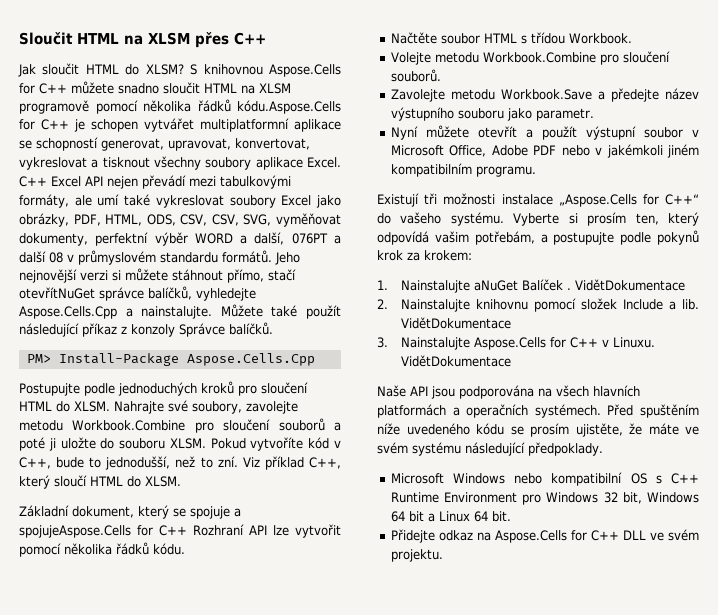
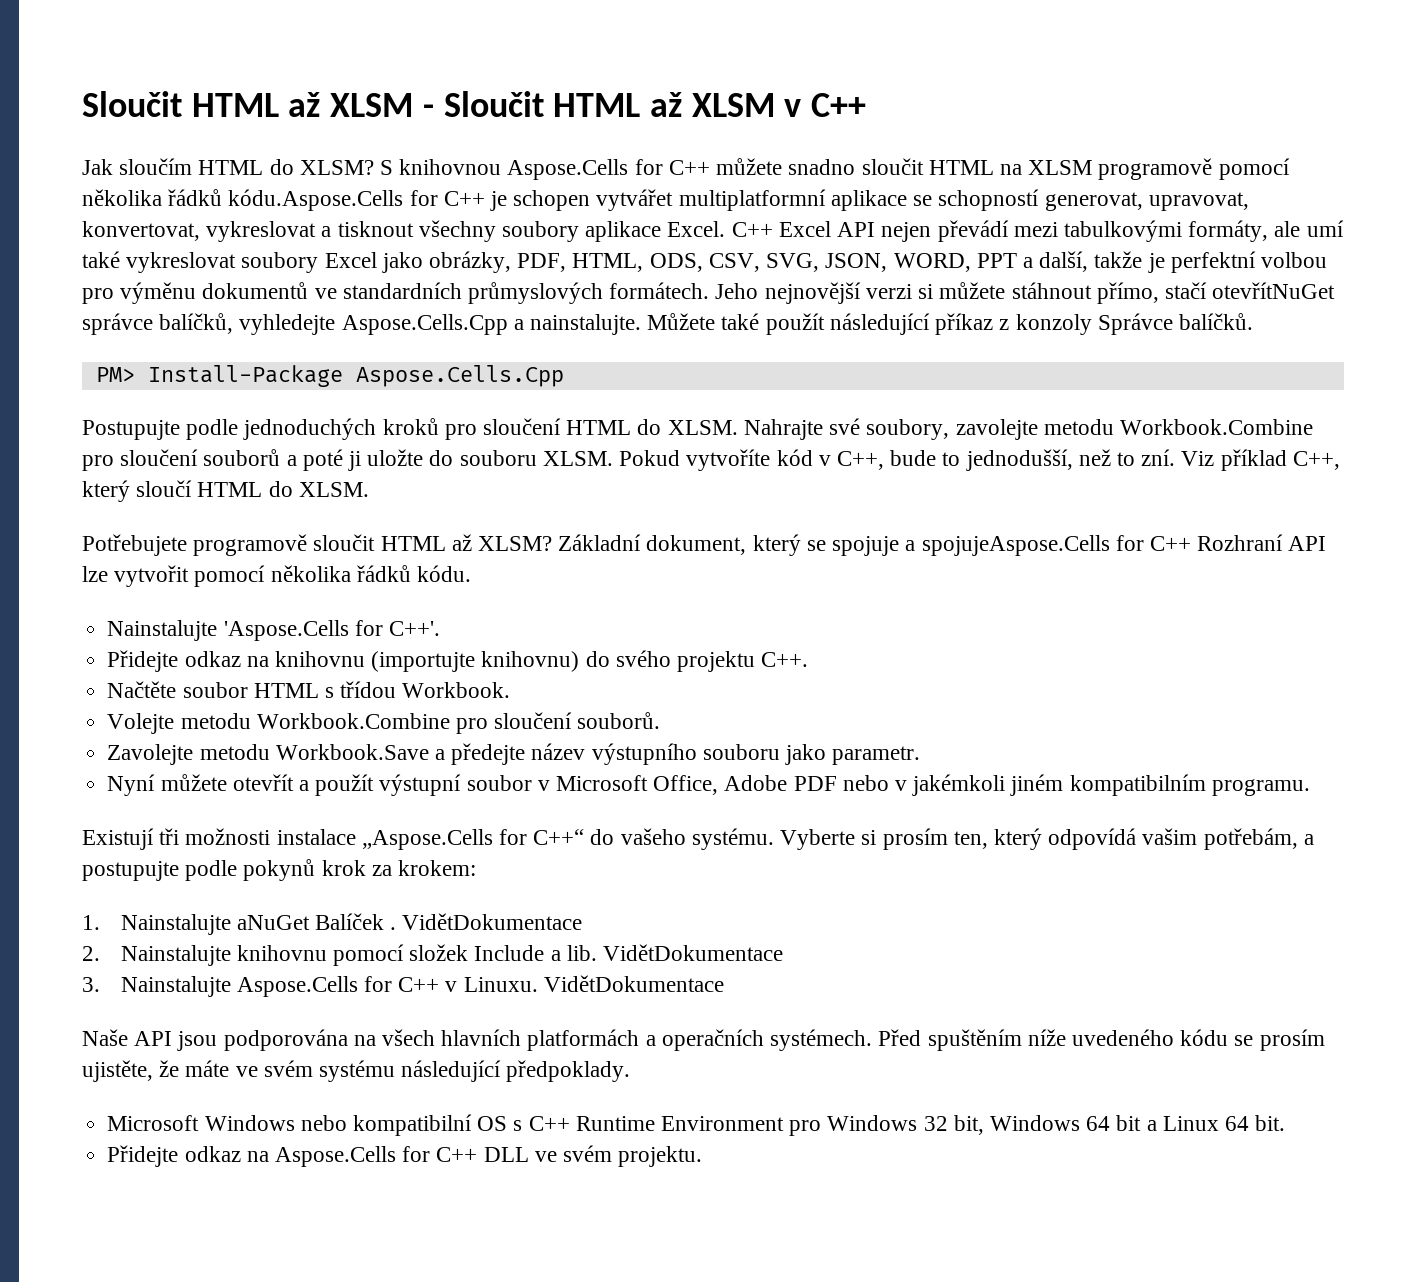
- Sloučit HTML na XLSM přes C++
+ Sloučit HTML až XLSM - Sloučit HTML až XLSM v C++
- Jak sloučit HTML do XLSM?
+ Jak sloučím HTML do XLSM?
- C++ Excel API nejen převádí mezi tabulkovými formáty, ale umí také vykreslovat soubory Excel jako obrázky, PDF, HTML, ODS, CSV, CSV, SVG, vyměňovat dokumenty, perfektní výběr WORD a další, 076PT a další 08 v průmyslovém standardu formátů.
+ C++ Excel API nejen převádí mezi tabulkovými formáty, ale umí také vykreslovat soubory Excel jako obrázky, PDF, HTML, ODS, CSV, SVG, JSON, WORD, PPT a další, takže je perfektní volbou pro výměnu dokumentů ve standardních průmyslových formátech.
+ Potřebujete programově sloučit HTML až XLSM?
+ Nainstalujte 'Aspose.Cells for C++'.
+ Přidejte odkaz na knihovnu (importujte knihovnu) do svého projektu C++.

